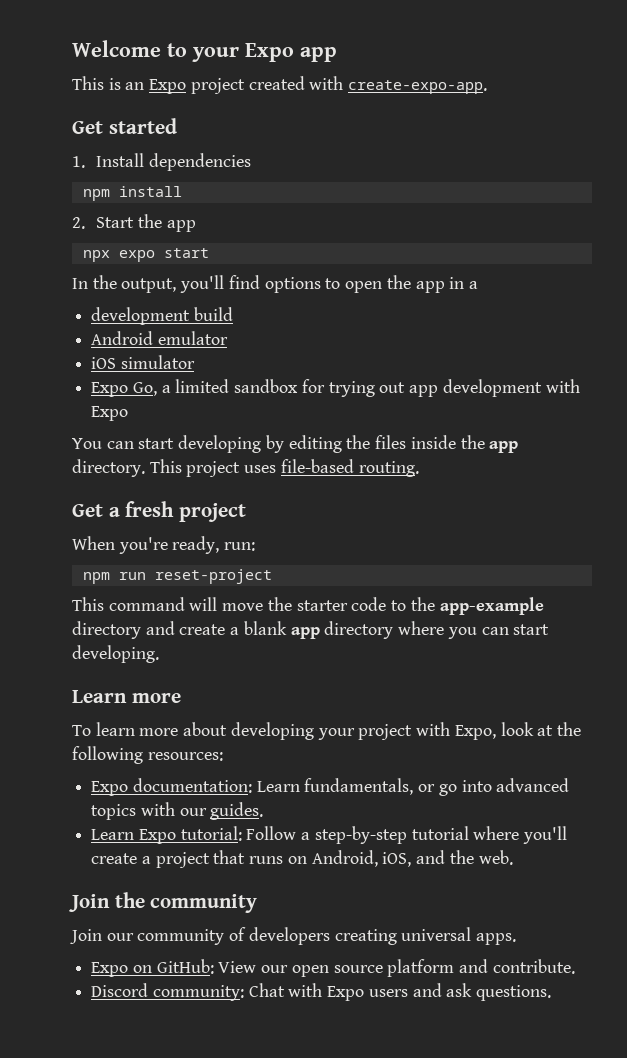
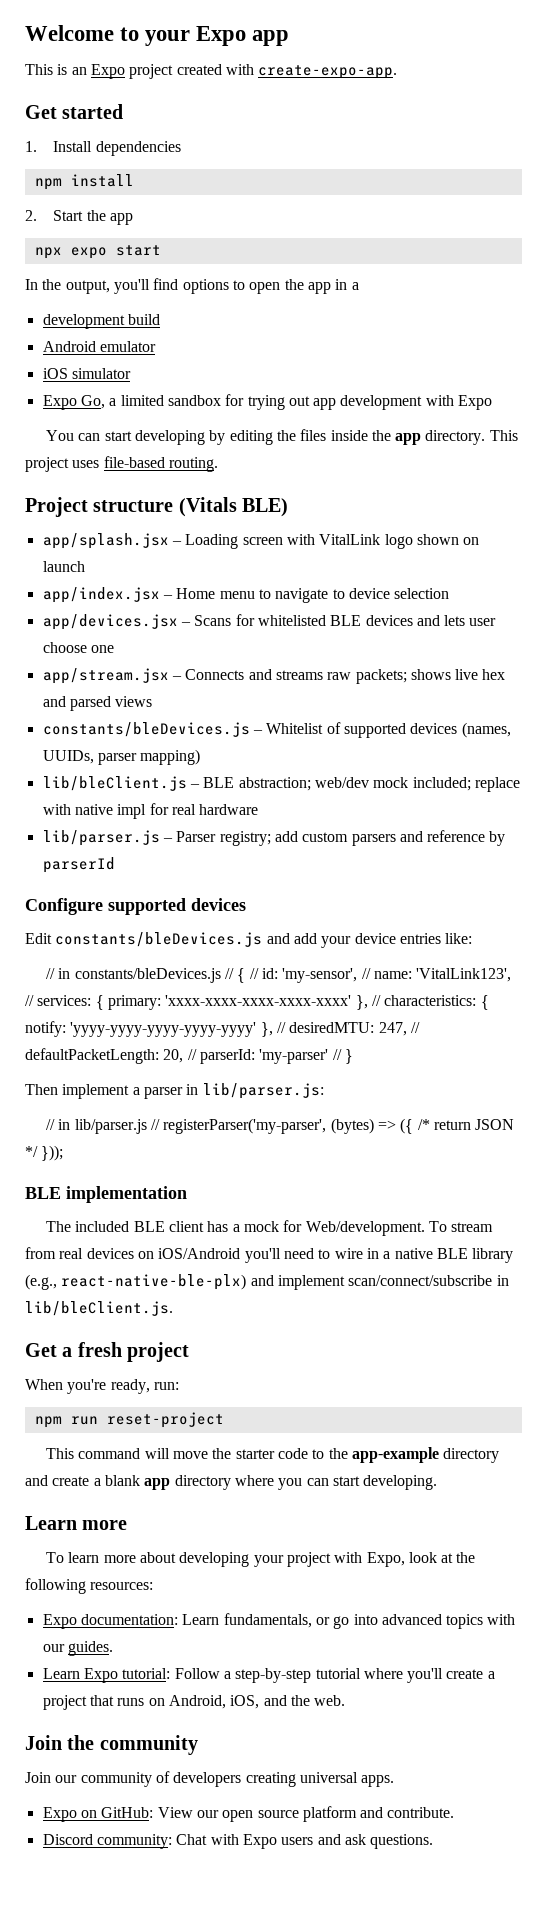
+ Project structure (Vitals BLE)
+ app/splash.jsx – Loading screen with VitalLink logo shown on launch
+ app/index.jsx – Home menu to navigate to device selection
+ app/devices.jsx – Scans for whitelisted BLE devices and lets user choose one
+ app/stream.jsx – Connects and streams raw packets; shows live hex and parsed views
+ constants/bleDevices.js – Whitelist of supported devices (names, UUIDs, parser mapping)
+ lib/bleClient.js – BLE abstraction; web/dev mock included; replace with native impl for real hardware
+ lib/parser.js – Parser registry; add custom parsers and reference by parserId
+ Configure supported devices
+ Edit constants/bleDevices.js and add your device entries like:
+ // in constants/bleDevices.js // { // id: 'my-sensor', // name: 'VitalLink123', // services: { primary: 'xxxx-xxxx-xxxx-xxxx-xxxx' }, // characteristics: { notify: 'yyyy-yyyy-yyyy-yyyy-yyyy' }, // desiredMTU: 247, // defaultPacketLength: 20, // parserId: 'my-parser' // }
+ Then implement a parser in lib/parser.js:
+ // in lib/parser.js // registerParser('my-parser', (bytes) => ({ /* return JSON */ }));
+ BLE implementation
+ The included BLE client has a mock for Web/development. To stream from real devices on iOS/Android you'll need to wire in a native BLE library (e.g., react-native-ble-plx) and implement scan/connect/subscribe in lib/bleClient.js.

